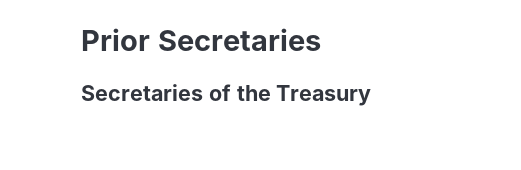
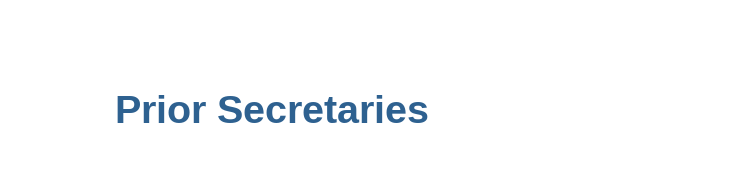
- Secretaries of the Treasury

